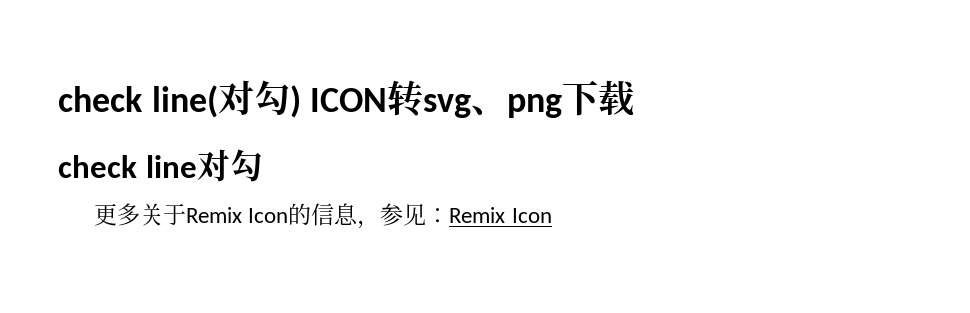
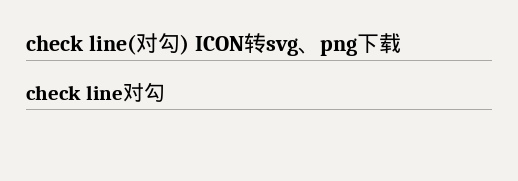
- 更多关于Remix Icon的信息，参见：Remix Icon

